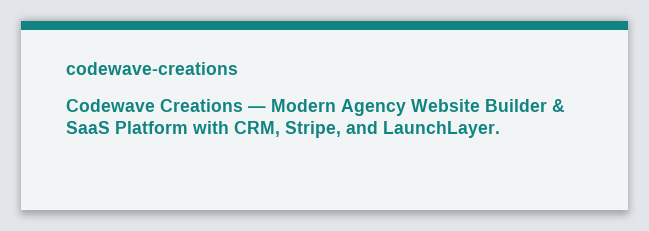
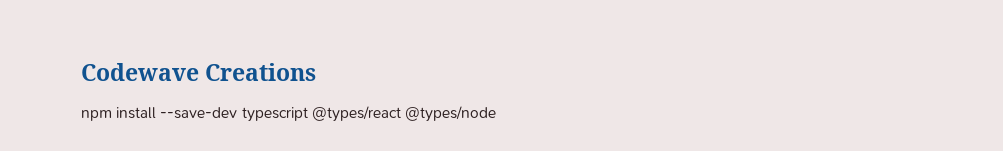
- codewave-creations
- Codewave Creations — Modern Agency Website Builder & SaaS Platform with CRM, Stripe, and LaunchLayer.
+ Codewave Creations
+ npm install --save-dev typescript @types/react @types/node

